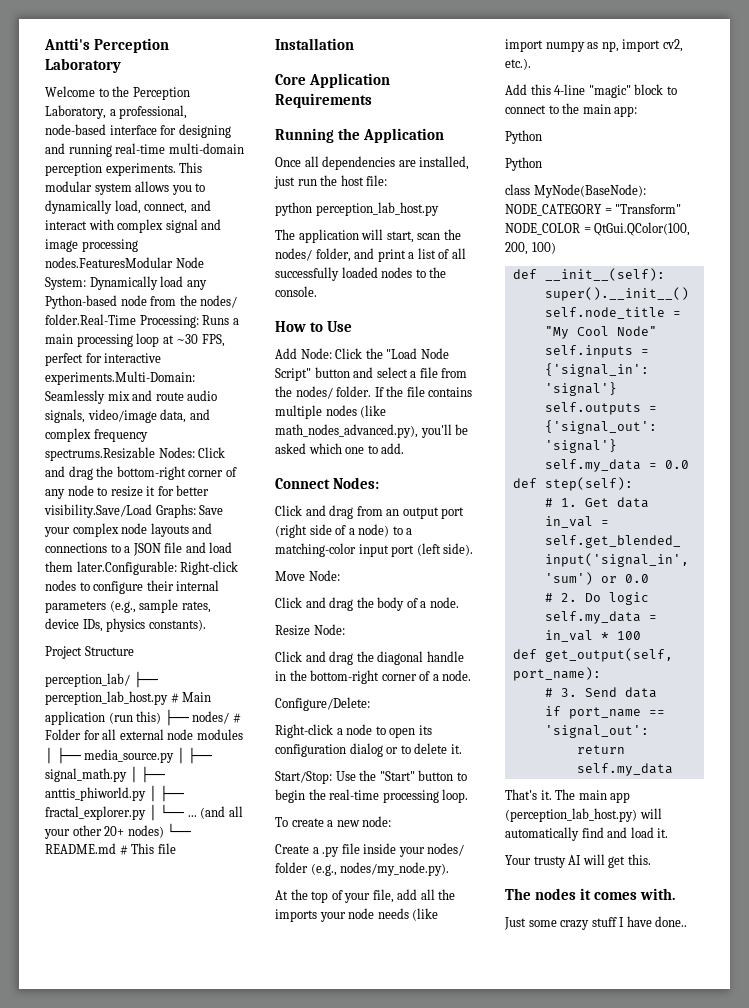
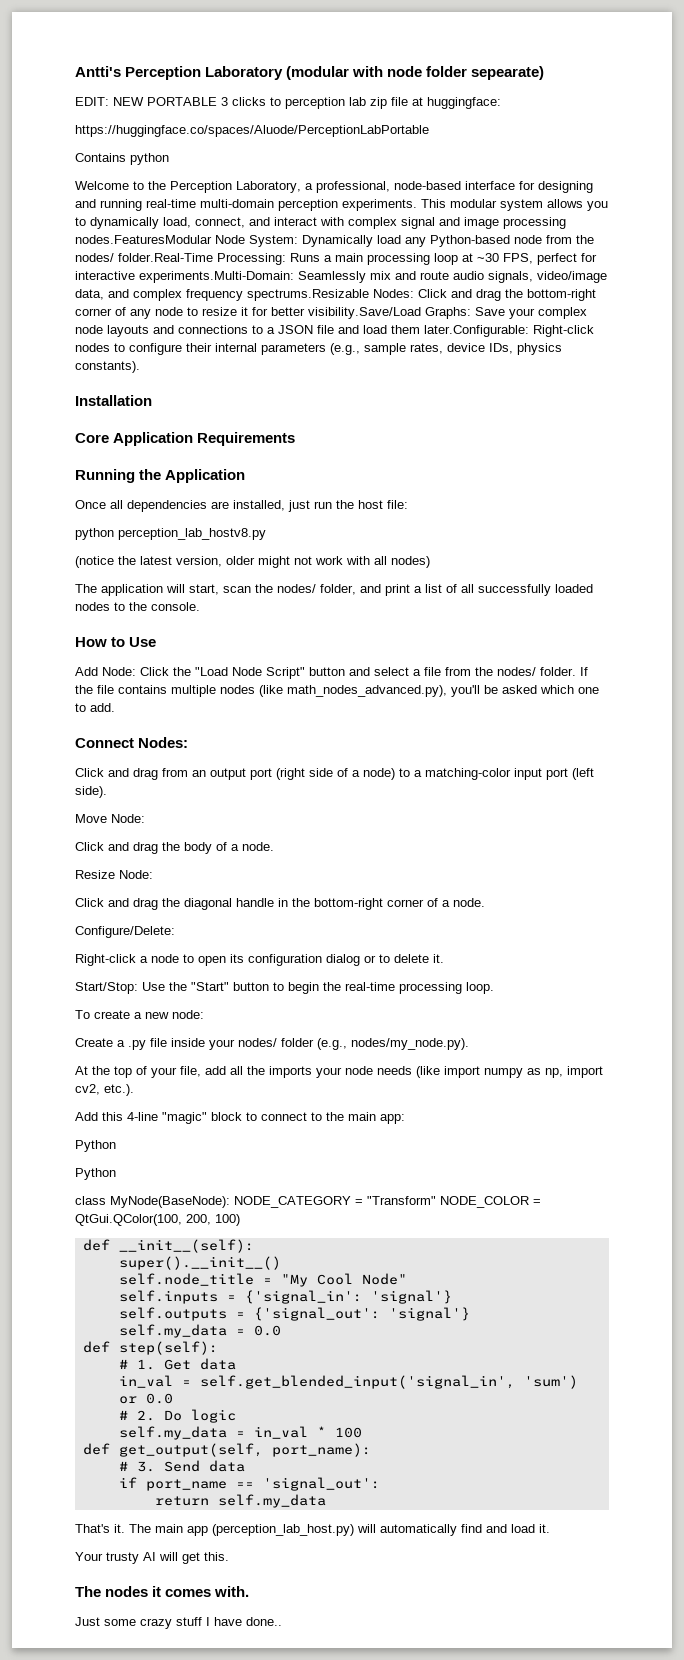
- Antti's Perception Laboratory
+ Antti's Perception Laboratory (modular with node folder sepearate)
+ EDIT: NEW PORTABLE 3 clicks to perception lab zip file at huggingface:
+ https://huggingface.co/spaces/Aluode/PerceptionLabPortable
+ Contains python
- Project Structure
- perception_lab/ ├── perception_lab_host.py # Main application (run this) ├── nodes/ # Folder for all external node modules │ ├── media_source.py │ ├── signal_math.py │ ├── anttis_phiworld.py │ ├── fractal_explorer.py │ └── ... (and all your other 20+ nodes) └── README.md # This file
- python perception_lab_host.py
+ python perception_lab_hostv8.py
+ (notice the latest version, older might not work with all nodes)

